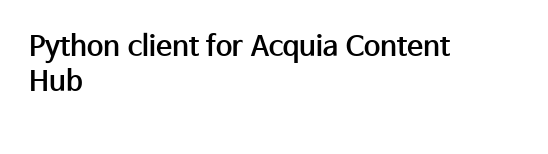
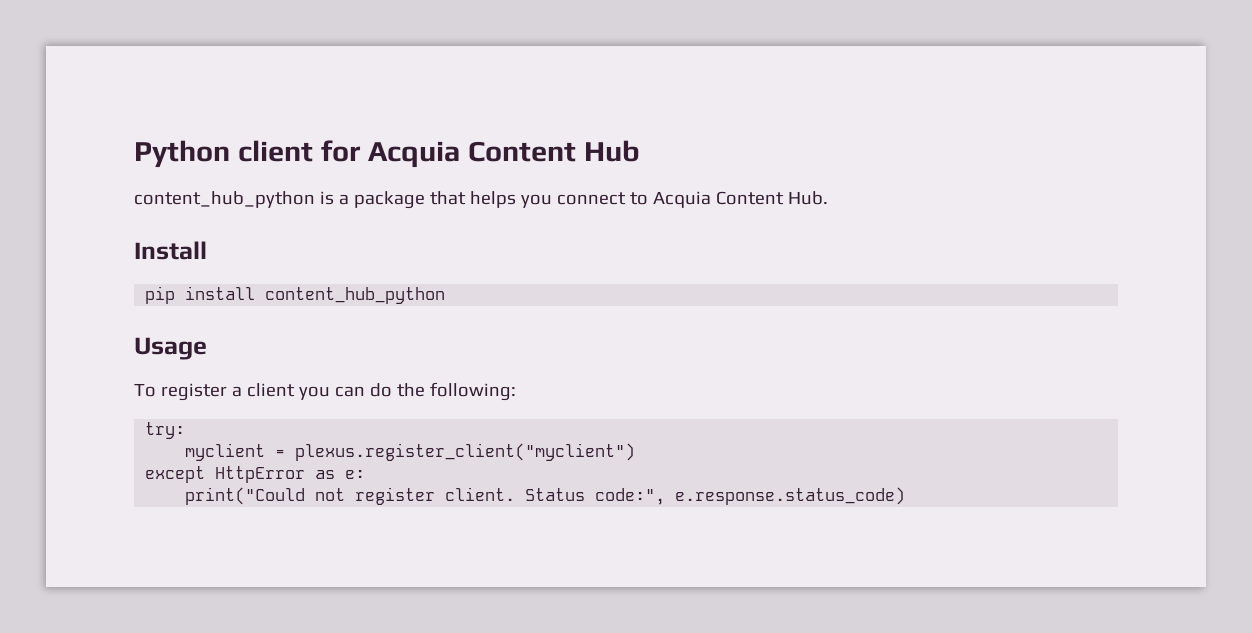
+ content_hub_python is a package that helps you connect to Acquia Content Hub.
+ Install
+ pip install content_hub_python
+ Usage
+ To register a client you can do the following:
+ try:
+ myclient = plexus.register_client("myclient")
+ except HttpError as e:
+ print("Could not register client. Status code:", e.response.status_code)

